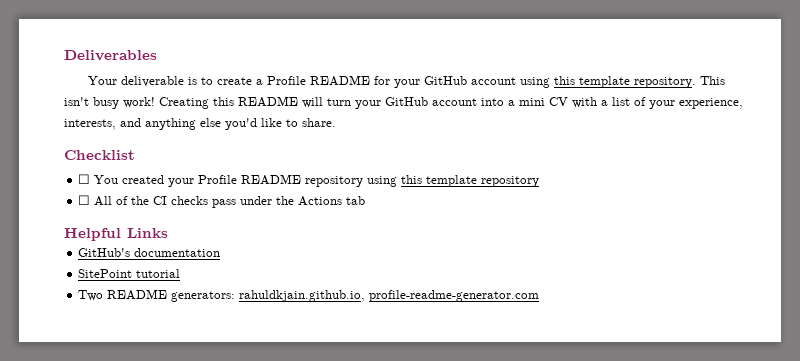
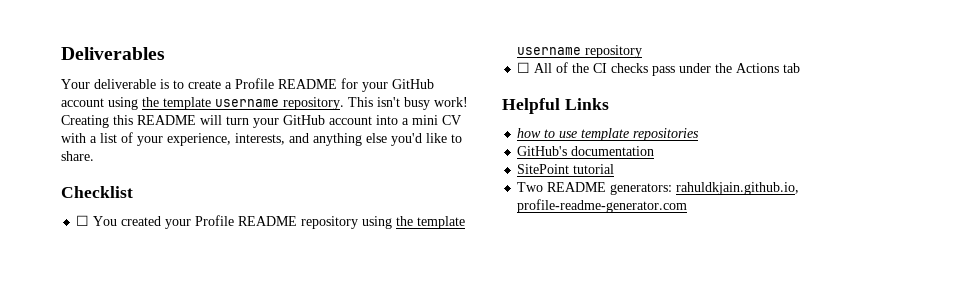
- Your deliverable is to create a Profile README for your GitHub account using this template repository.
+ Your deliverable is to create a Profile README for your GitHub account using the template username repository.
- ☐ You created your Profile README repository using this template repository
+ ☐ You created your Profile README repository using the template username repository
+ how to use template repositories

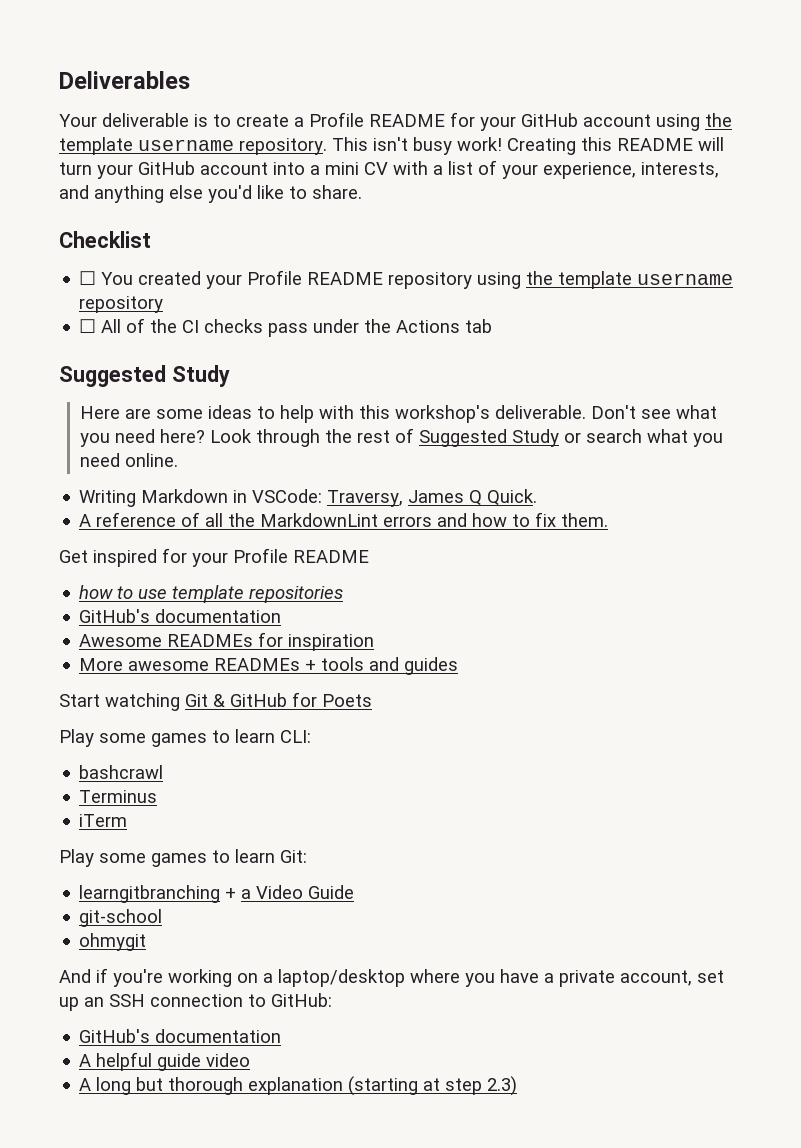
  ☐ All of the CI checks pass under the Actions tab
- Helpful Links
+ Suggested Study
+ Here are some ideas to help with this workshop's deliverable. Don't see what you need here? Look through the rest of Suggested Study or search what you need online.
+ Writing Markdown in VSCode: Traversy, James Q Quick.
+ A reference of all the MarkdownLint errors and how to fix them.
+ Get inspired for your Profile README
- SitePoint tutorial
- Two README generators: rahuldkjain.github.io, profile-readme-generator.com
+ Awesome READMEs for inspiration
+ More awesome READMEs + tools and guides
+ Start watching Git & GitHub for Poets
+ Play some games to learn CLI:
+ bashcrawl
+ Terminus
+ iTerm
+ Play some games to learn Git:
+ learngitbranching + a Video Guide
+ git-school
+ ohmygit
+ And if you're working on a laptop/desktop where you have a private account, set up an SSH connection to GitHub:
+ GitHub's documentation
+ A helpful guide video
+ A long but thorough explanation (starting at step 2.3)

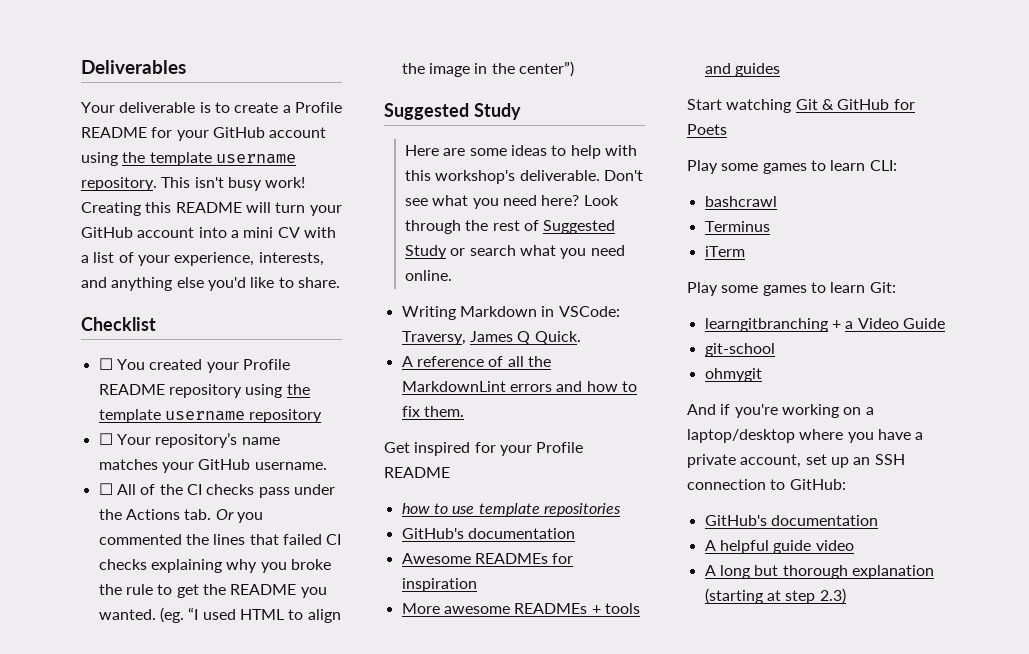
+ ☐ Your repository’s name matches your GitHub username.
- ☐ All of the CI checks pass under the Actions tab
+ ☐ All of the CI checks pass under the Actions tab. Or you commented the lines that failed CI checks explaining why you broke the rule to get the README you wanted. (eg. “I used HTML to align the image in the center”)

